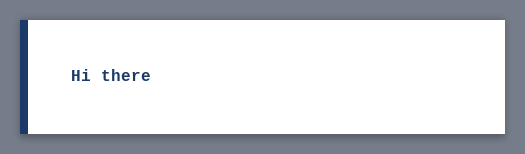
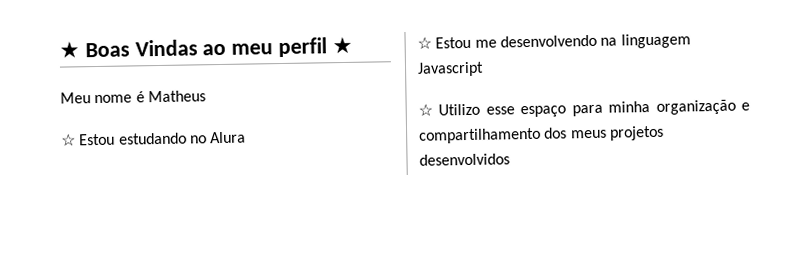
- Hi there
+ ★ Boas Vindas ao meu perfil ★
+ Meu nome é Matheus
+ ☆ Estou estudando no Alura
+ ☆ Estou me desenvolvendo na linguagem Javascript
+ ☆ Utilizo esse espaço para minha organização e compartilhamento dos meus projetos desenvolvidos

